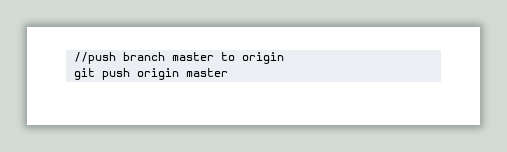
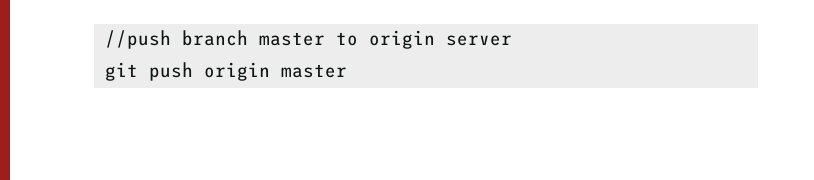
- //push branch master to origin
+ //push branch master to origin server

